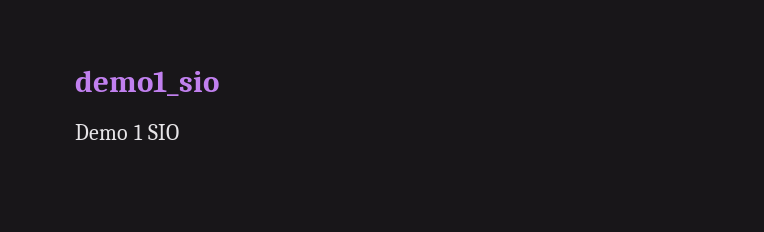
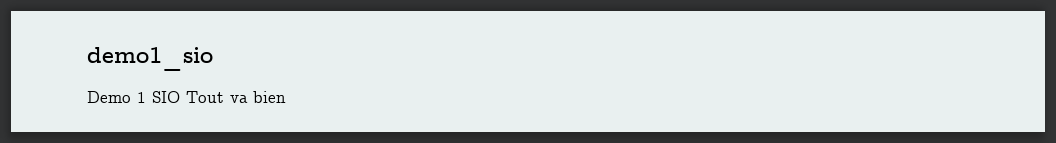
- Demo 1 SIO
+ Demo 1 SIO Tout va bien

